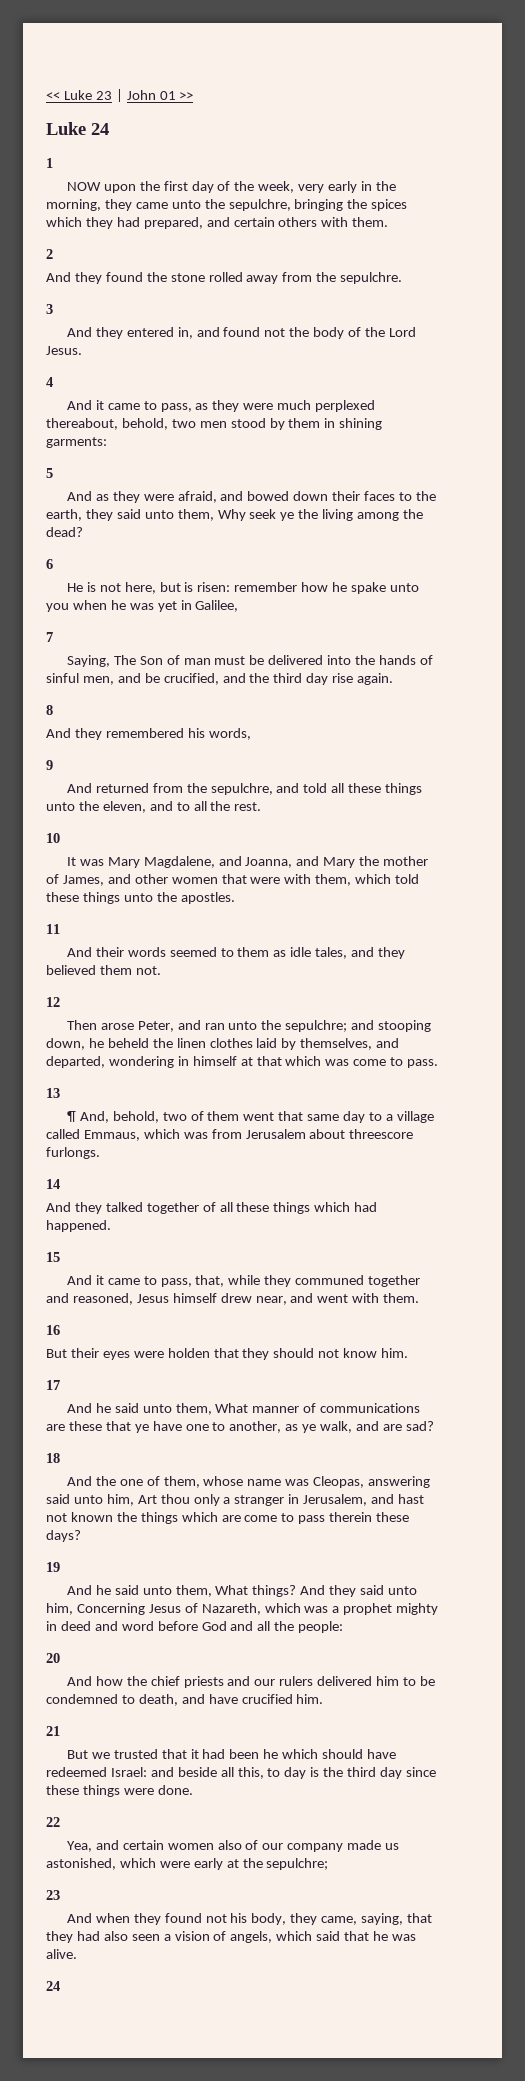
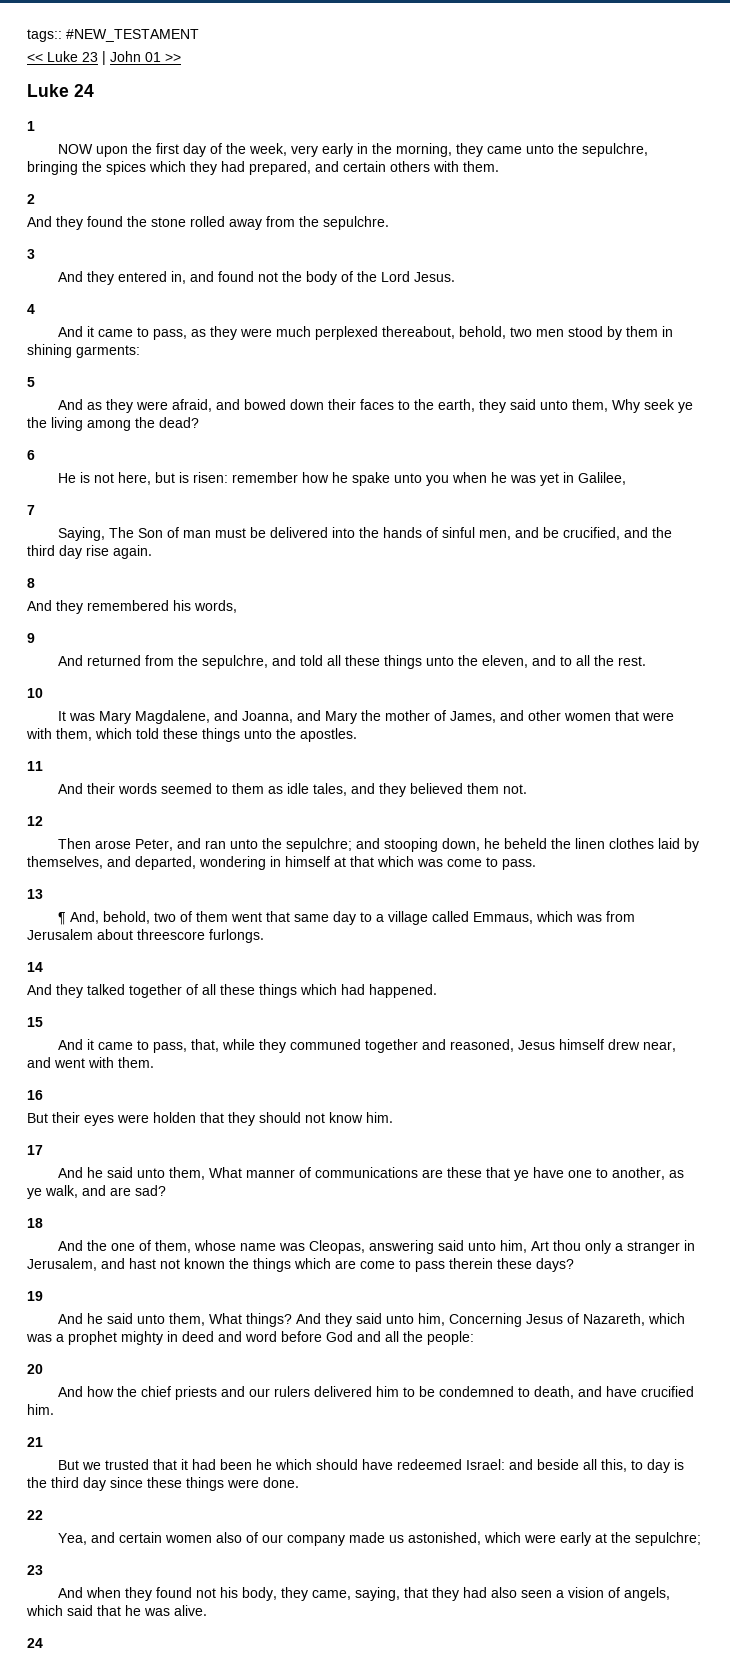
+ tags:: #NEW_TESTAMENT

